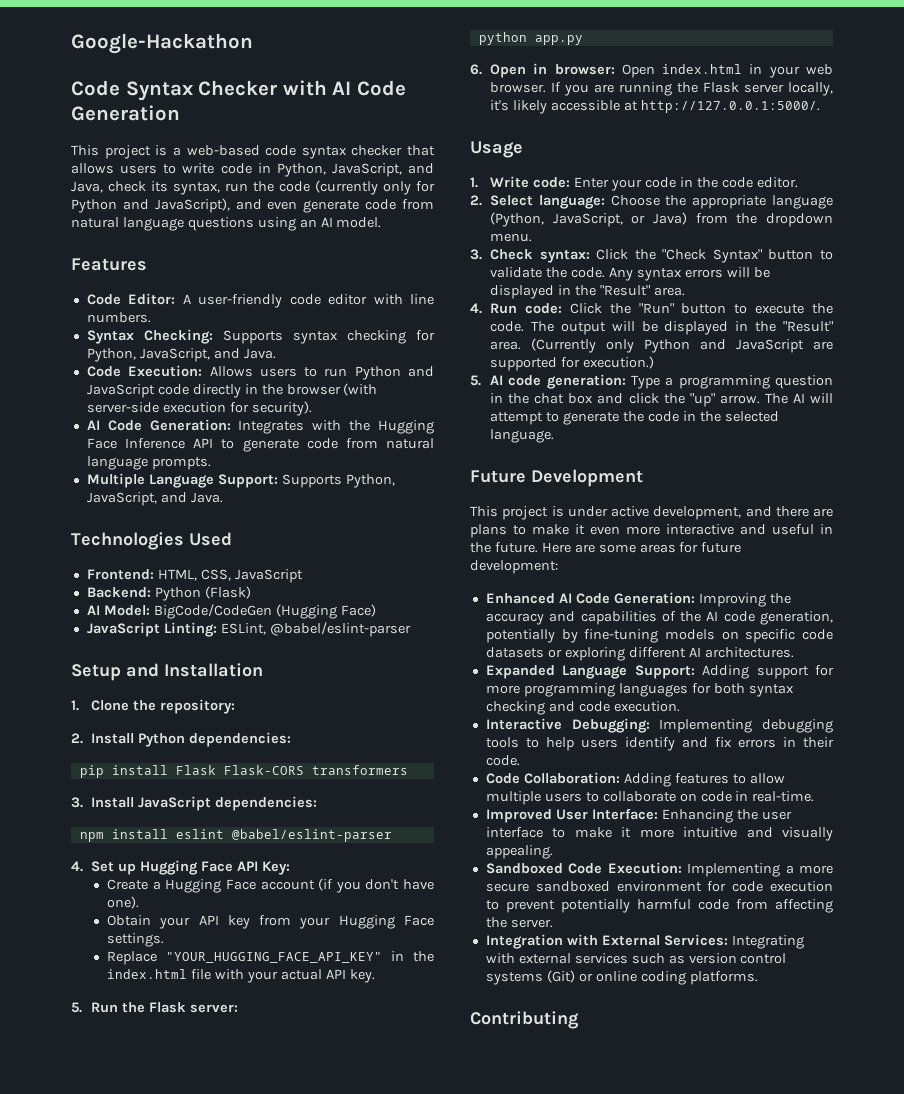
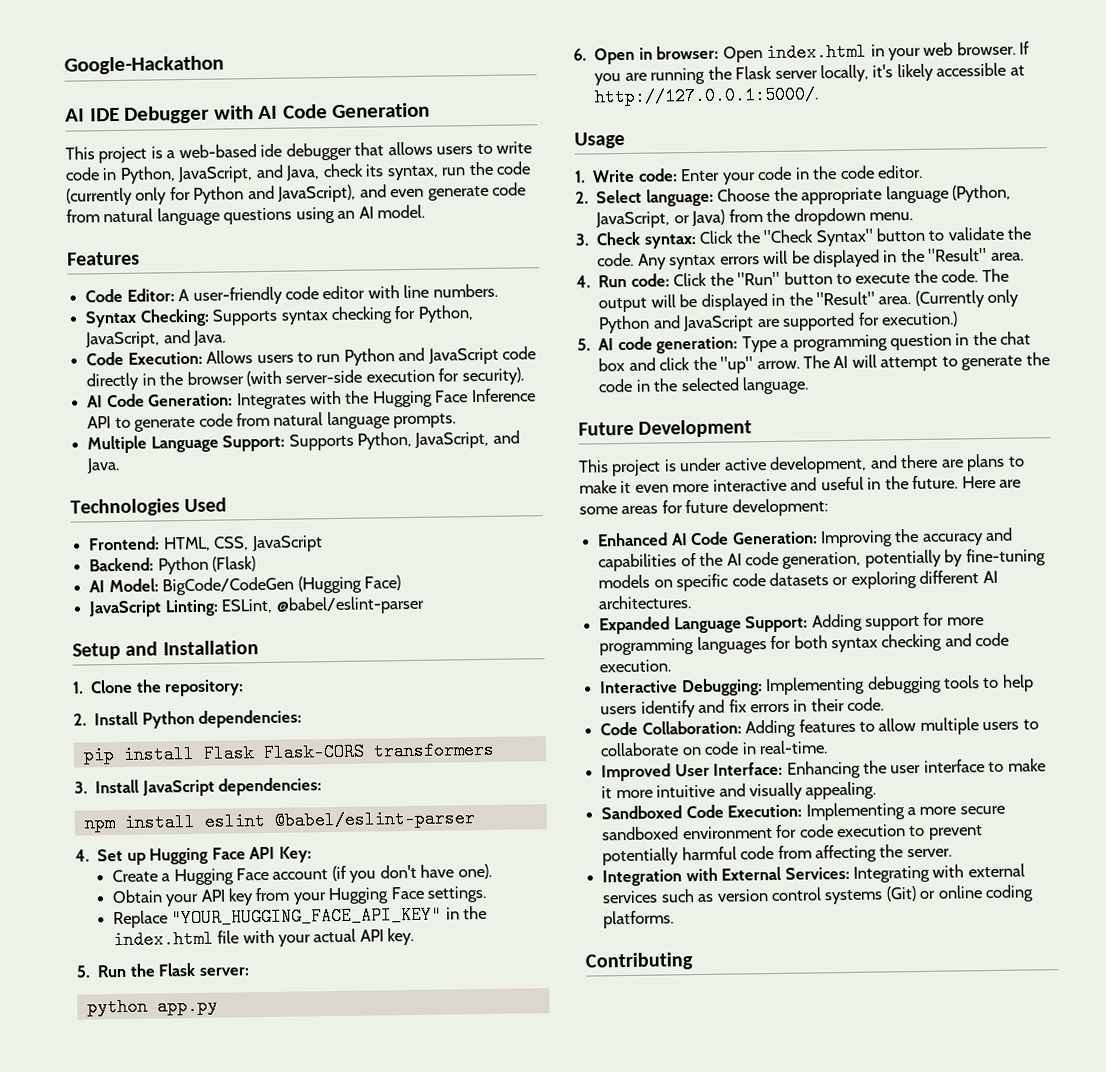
- Code Syntax Checker with AI Code Generation
+ AI IDE Debugger with AI Code Generation
- This project is a web-based code syntax checker that allows users to write code in Python, JavaScript, and Java, check its syntax, run the code (currently only for Python and JavaScript), and even generate code from natural language questions using an AI model.
+ This project is a web-based ide debugger that allows users to write code in Python, JavaScript, and Java, check its syntax, run the code (currently only for Python and JavaScript), and even generate code from natural language questions using an AI model.

